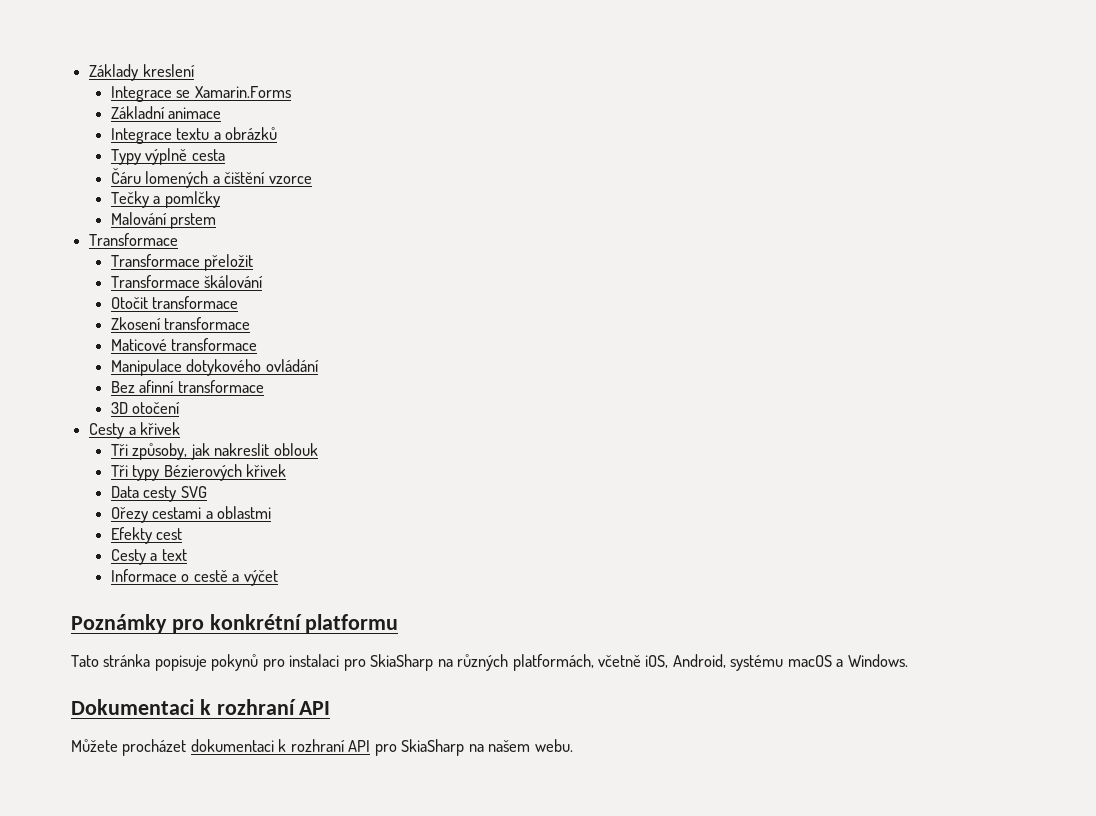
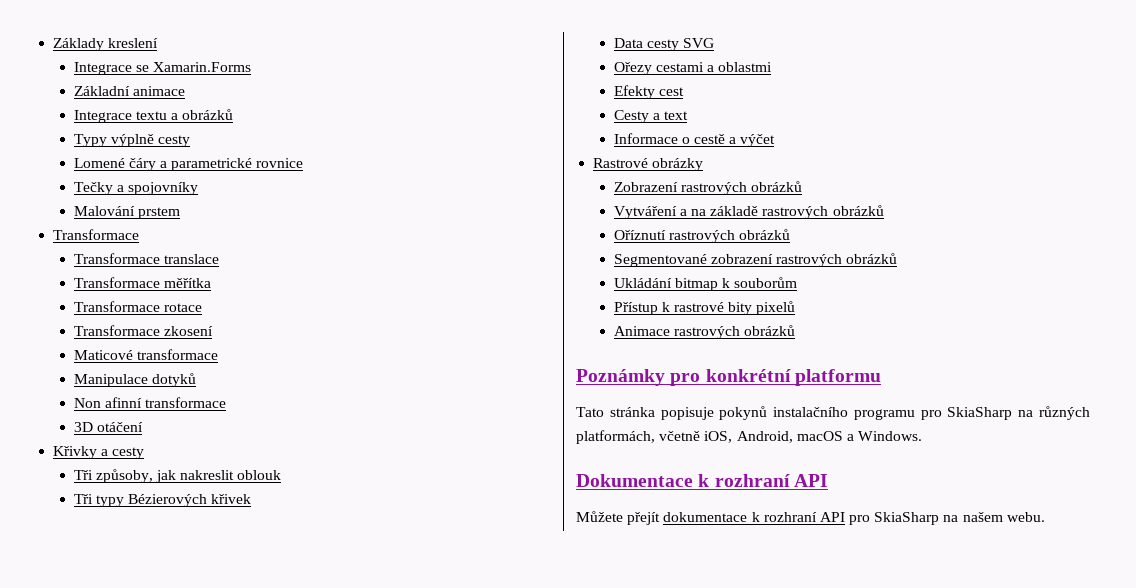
- Typy výplně cesta
- Čáru lomených a čištění vzorce
+ Typy výplně cesty
+ Lomené čáry a parametrické rovnice
- Tečky a pomlčky
+ Tečky a spojovníky
- Transformace přeložit
- Transformace škálování
- Otočit transformace
- Zkosení transformace
+ Transformace translace
+ Transformace měřítka
+ Transformace rotace
+ Transformace zkosení
- Manipulace dotykového ovládání
- Bez afinní transformace
+ Manipulace dotyků
+ Non afinní transformace
- 3D otočení
- Cesty a křivek
+ 3D otáčení
+ Křivky a cesty
+ Rastrové obrázky
+ Zobrazení rastrových obrázků
+ Vytváření a na základě rastrových obrázků
+ Oříznutí rastrových obrázků
+ Segmentované zobrazení rastrových obrázků
+ Ukládání bitmap k souborům
+ Přístup k rastrové bity pixelů
+ Animace rastrových obrázků
- Tato stránka popisuje pokynů pro instalaci pro SkiaSharp na různých platformách, včetně iOS, Android, systému macOS a Windows.
+ Tato stránka popisuje pokynů instalačního programu pro SkiaSharp na různých platformách, včetně iOS, Android, macOS a Windows.
- Dokumentaci k rozhraní API
+ Dokumentace k rozhraní API
- Můžete procházet dokumentaci k rozhraní API pro SkiaSharp na našem webu.
+ Můžete přejít dokumentace k rozhraní API pro SkiaSharp na našem webu.

